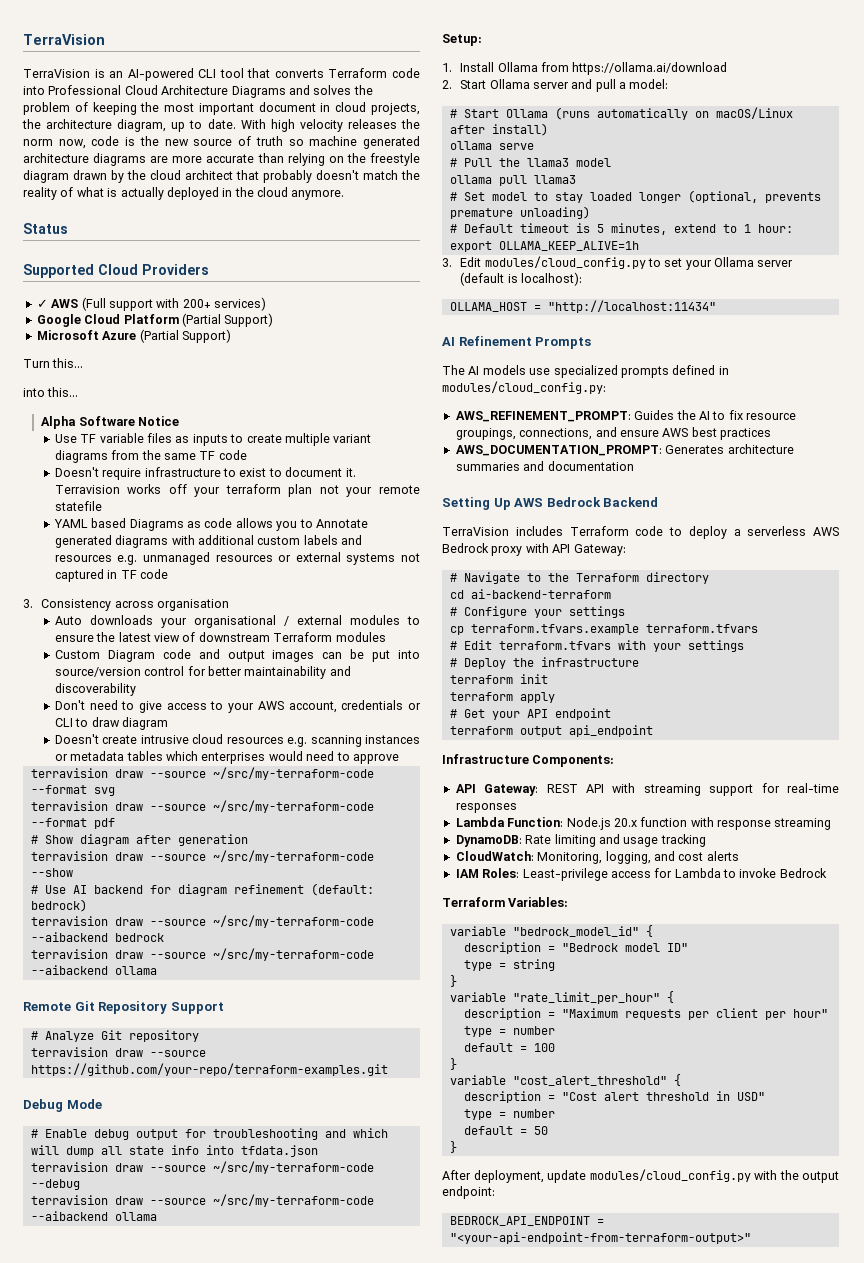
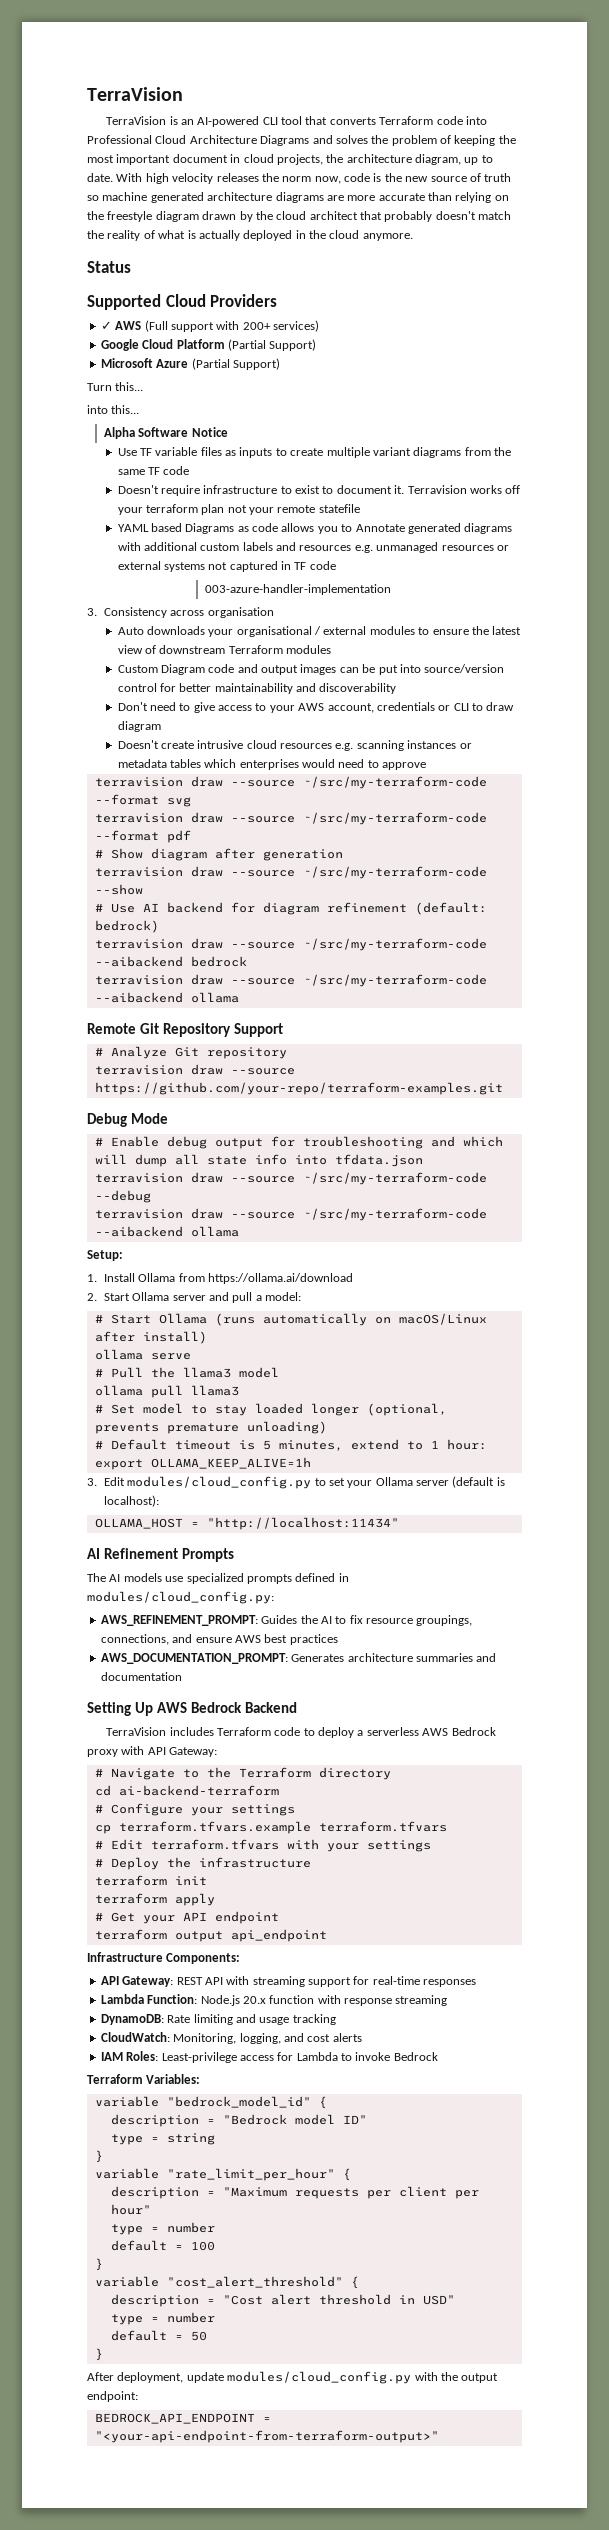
+ 003-azure-handler-implementation

